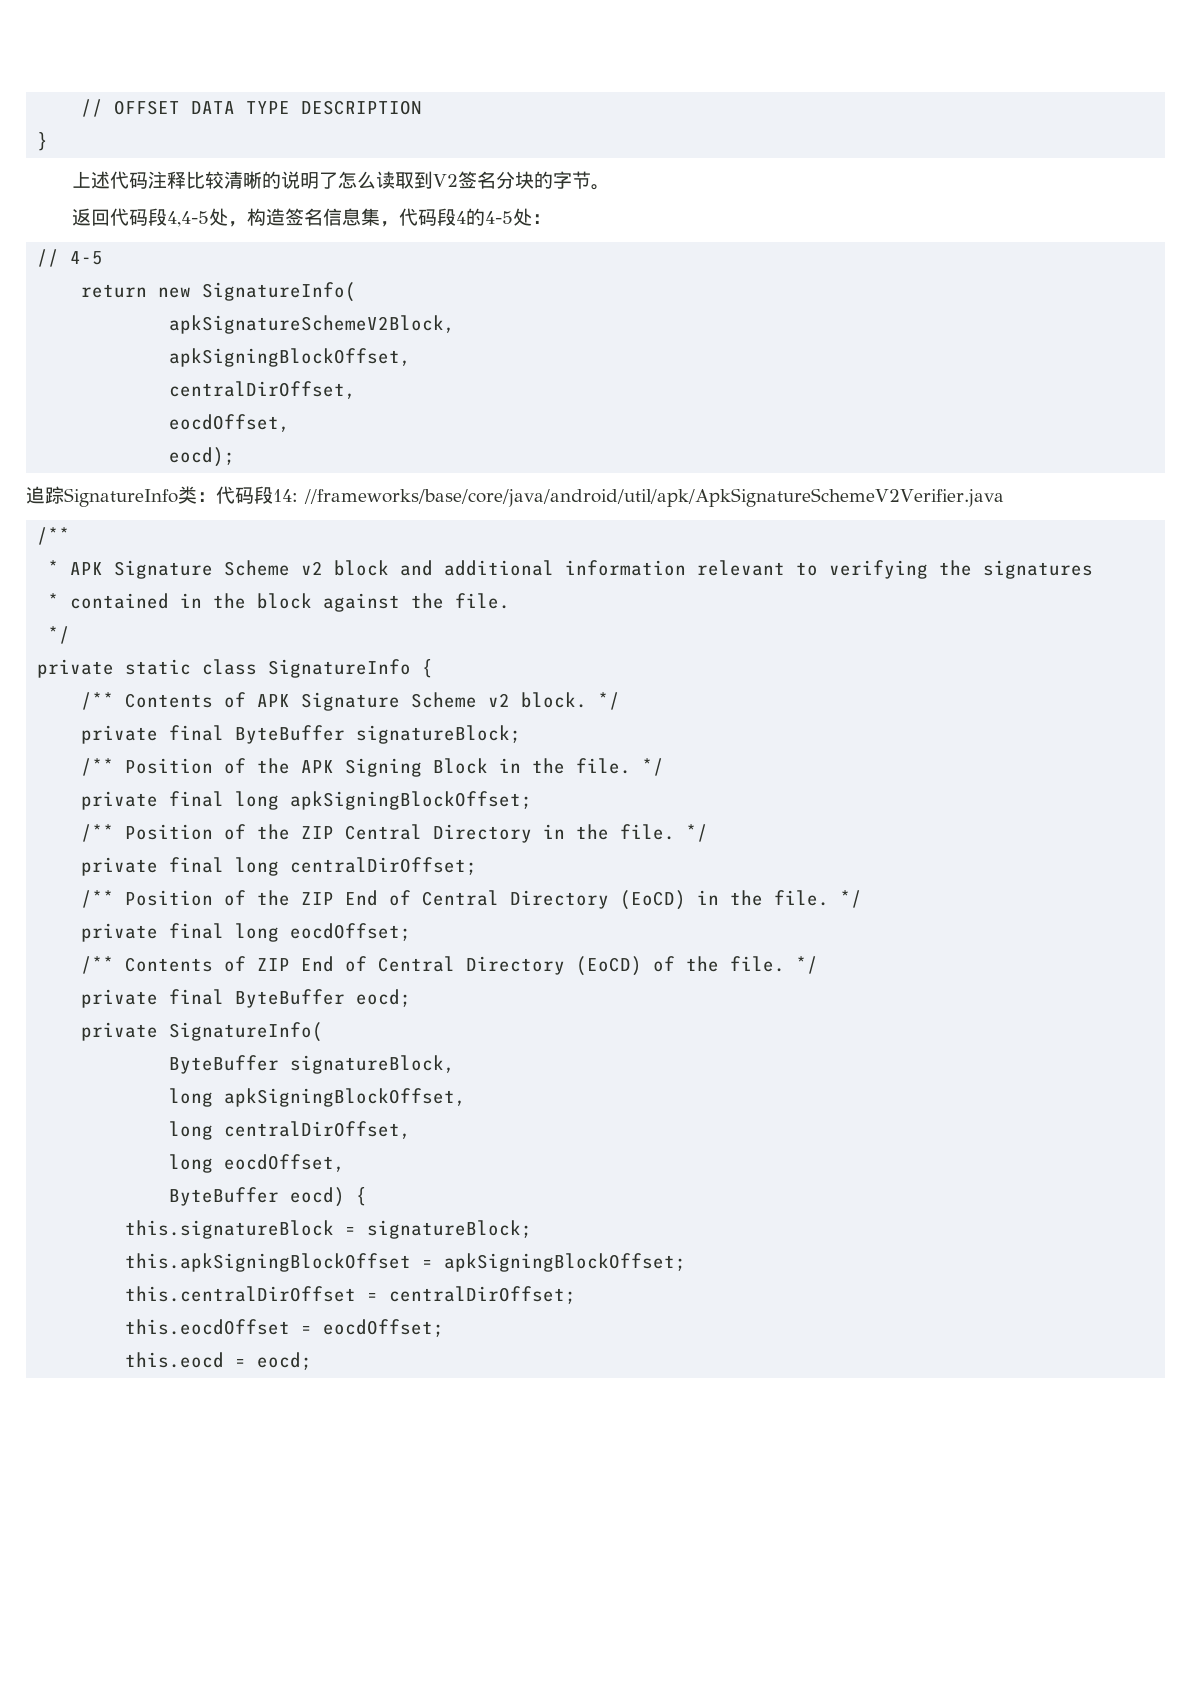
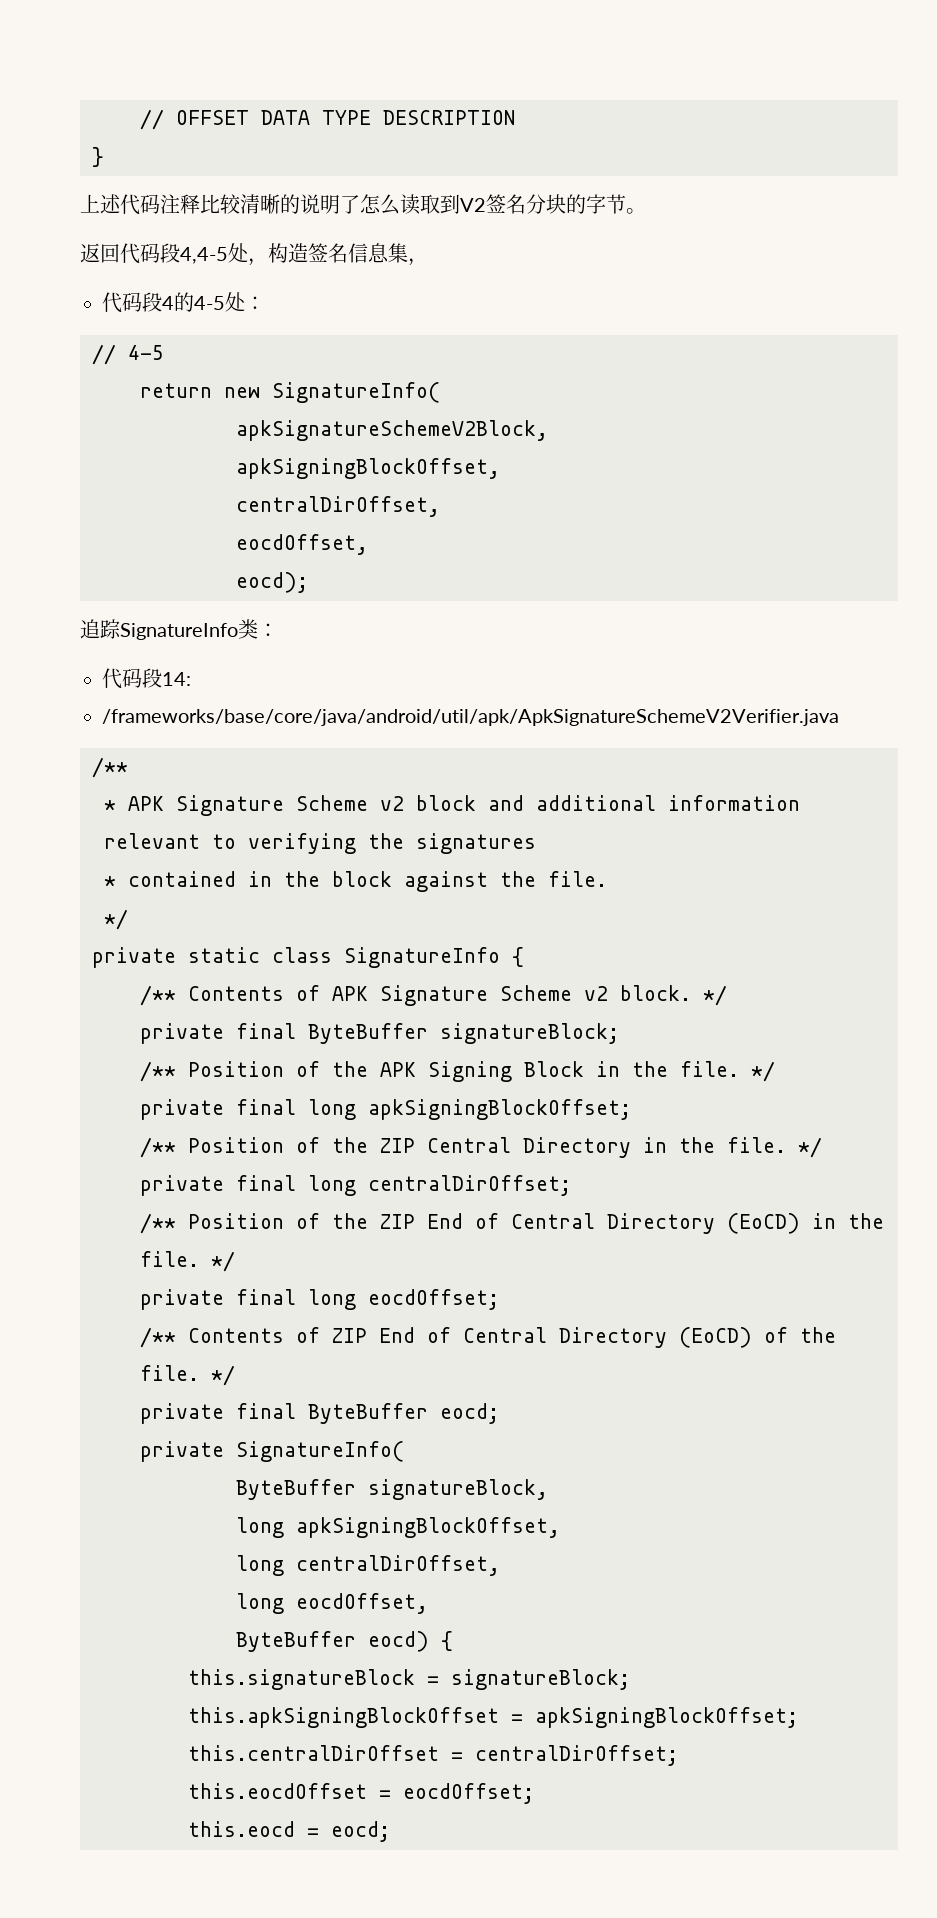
- 返回代码段4,4-5处，构造签名信息集，代码段4的4-5处：
+ 返回代码段4,4-5处，构造签名信息集，
+ 代码段4的4-5处：
- 追踪SignatureInfo类：代码段14: //frameworks/base/core/java/android/util/apk/ApkSignatureSchemeV2Verifier.java
+ 追踪SignatureInfo类：
+ 代码段14:
+ /frameworks/base/core/java/android/util/apk/ApkSignatureSchemeV2Verifier.java

